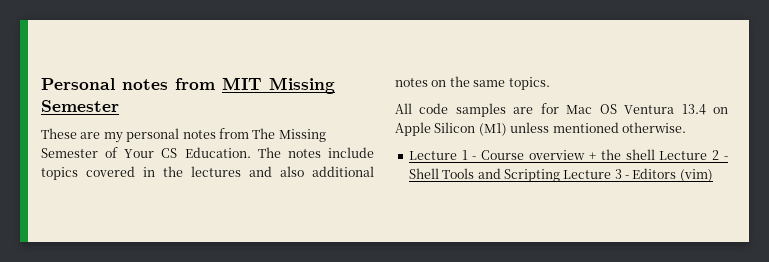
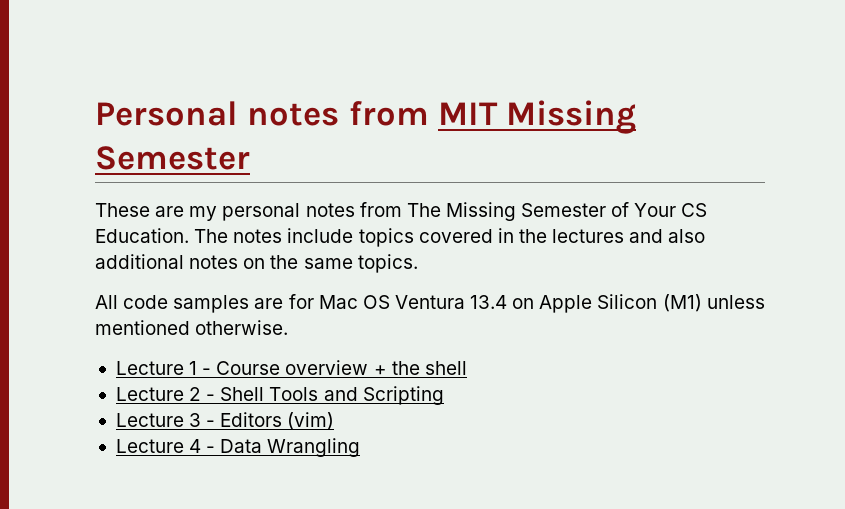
- Lecture 1 - Course overview + the shell Lecture 2 - Shell Tools and Scripting Lecture 3 - Editors (vim)
+ Lecture 1 - Course overview + the shell
+ Lecture 2 - Shell Tools and Scripting
+ Lecture 3 - Editors (vim)
+ Lecture 4 - Data Wrangling

